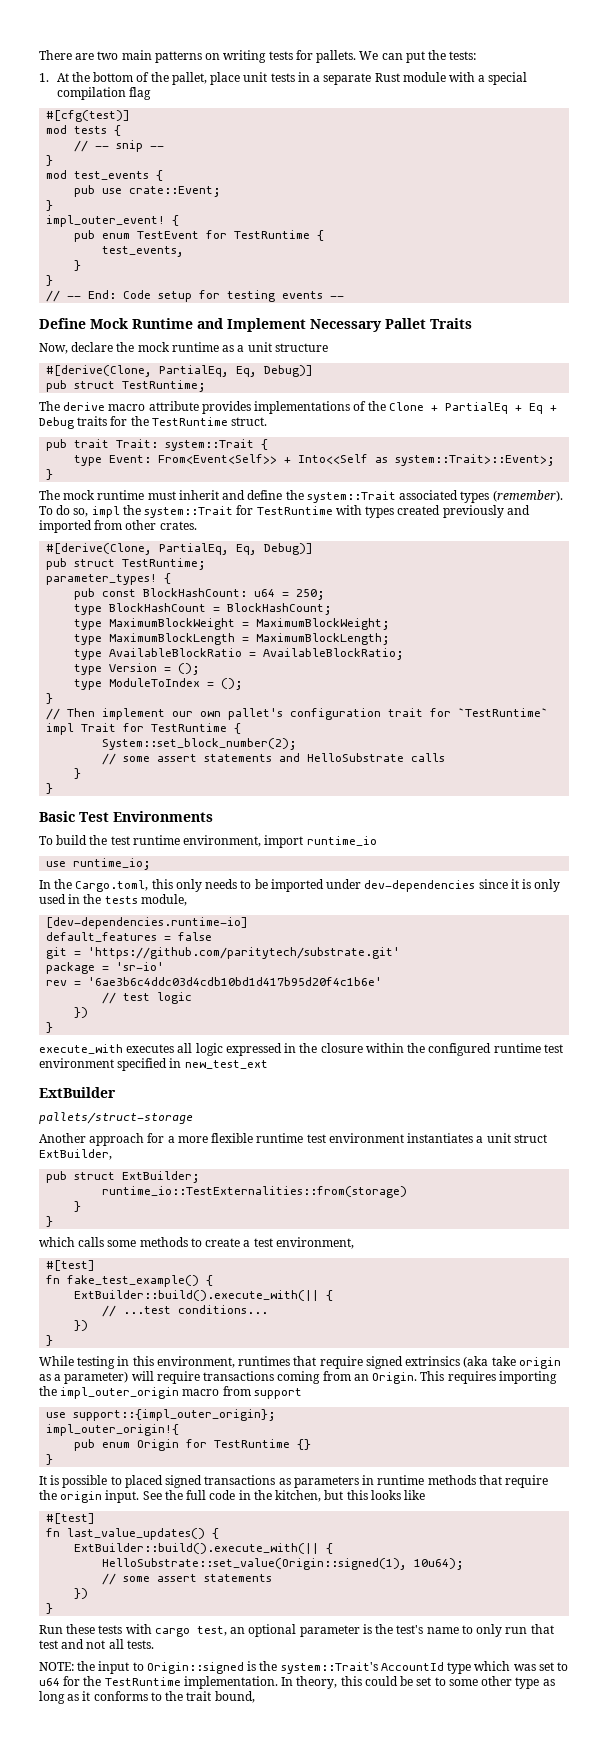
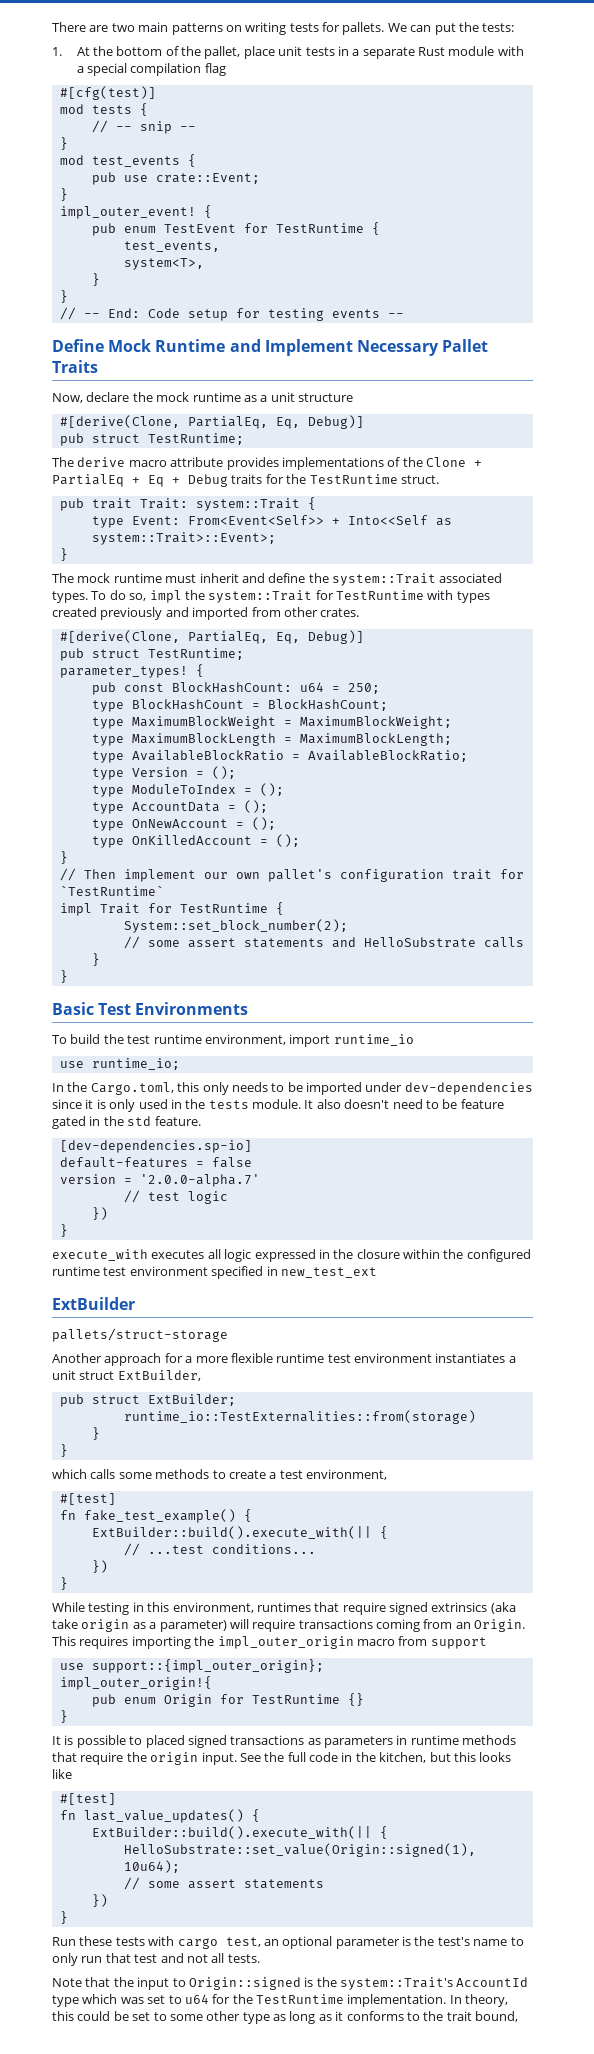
+ system<T>,
- The mock runtime must inherit and define the system::Trait associated types (remember).
+ The mock runtime must inherit and define the system::Trait associated types.
+ type AccountData = ();
+ type OnNewAccount = ();
+ type OnKilledAccount = ();
- In the Cargo.toml, this only needs to be imported under dev-dependencies since it is only used in the tests module,
- [dev-dependencies.runtime-io]
- default_features = false
- git = 'https://github.com/paritytech/substrate.git'
- package = 'sr-io'
- rev = '6ae3b6c4ddc03d4cdb10bd1d417b95d20f4c1b6e'
+ In the Cargo.toml, this only needs to be imported under dev-dependencies since it is only used in the tests module. It also doesn't need to be feature gated in the std feature.
+ [dev-dependencies.sp-io]
+ default-features = false
+ version = '2.0.0-alpha.7'
- NOTE: the input to Origin::signed is the system::Trait's AccountId type which was set to u64 for the TestRuntime implementation.
+ Note that the input to Origin::signed is the system::Trait's AccountId type which was set to u64 for the TestRuntime implementation.

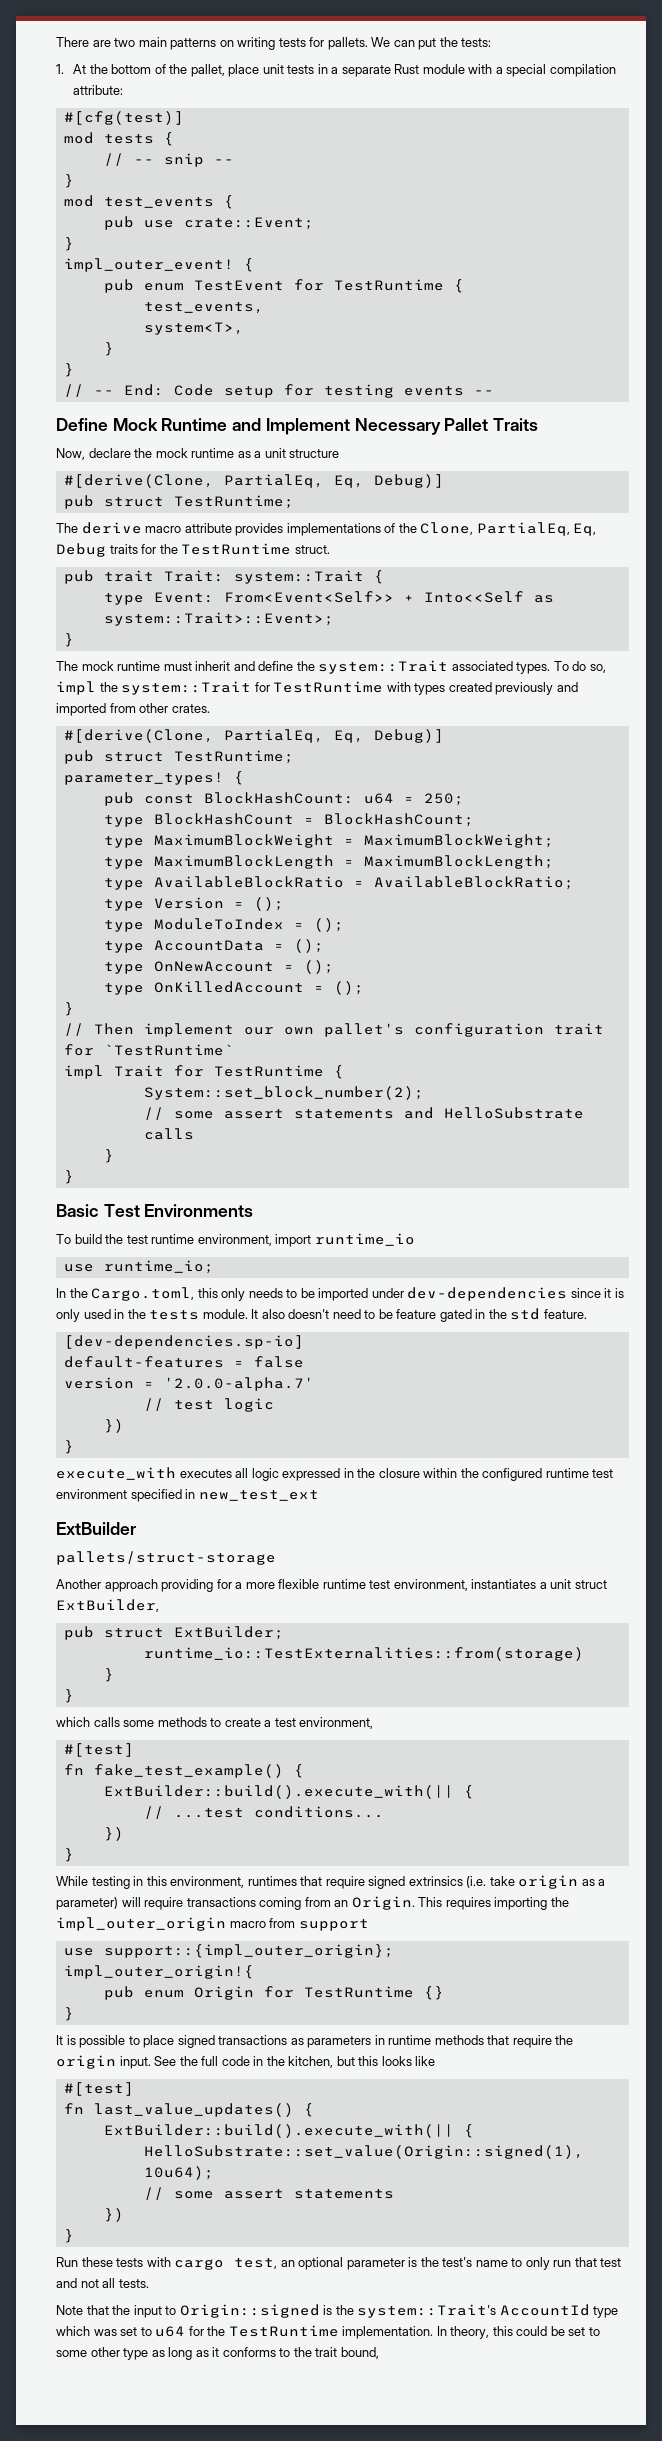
- 1. At the bottom of the pallet, place unit tests in a separate Rust module with a special compilation flag
+ 1. At the bottom of the pallet, place unit tests in a separate Rust module with a special compilation attribute:
- The derive macro attribute provides implementations of the Clone + PartialEq + Eq + Debug traits for the TestRuntime struct.
+ The derive macro attribute provides implementations of the Clone, PartialEq, Eq, Debug traits for the TestRuntime struct.
- Another approach for a more flexible runtime test environment instantiates a unit struct ExtBuilder,
+ Another approach providing for a more flexible runtime test environment, instantiates a unit struct ExtBuilder,
- While testing in this environment, runtimes that require signed extrinsics (aka take origin as a parameter) will require transactions coming from an Origin.
+ While testing in this environment, runtimes that require signed extrinsics (i.e. take origin as a parameter) will require transactions coming from an Origin.
- It is possible to placed signed transactions as parameters in runtime methods that require the origin input.
+ It is possible to place signed transactions as parameters in runtime methods that require the origin input.

